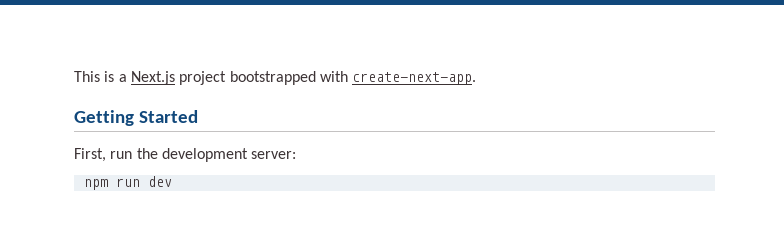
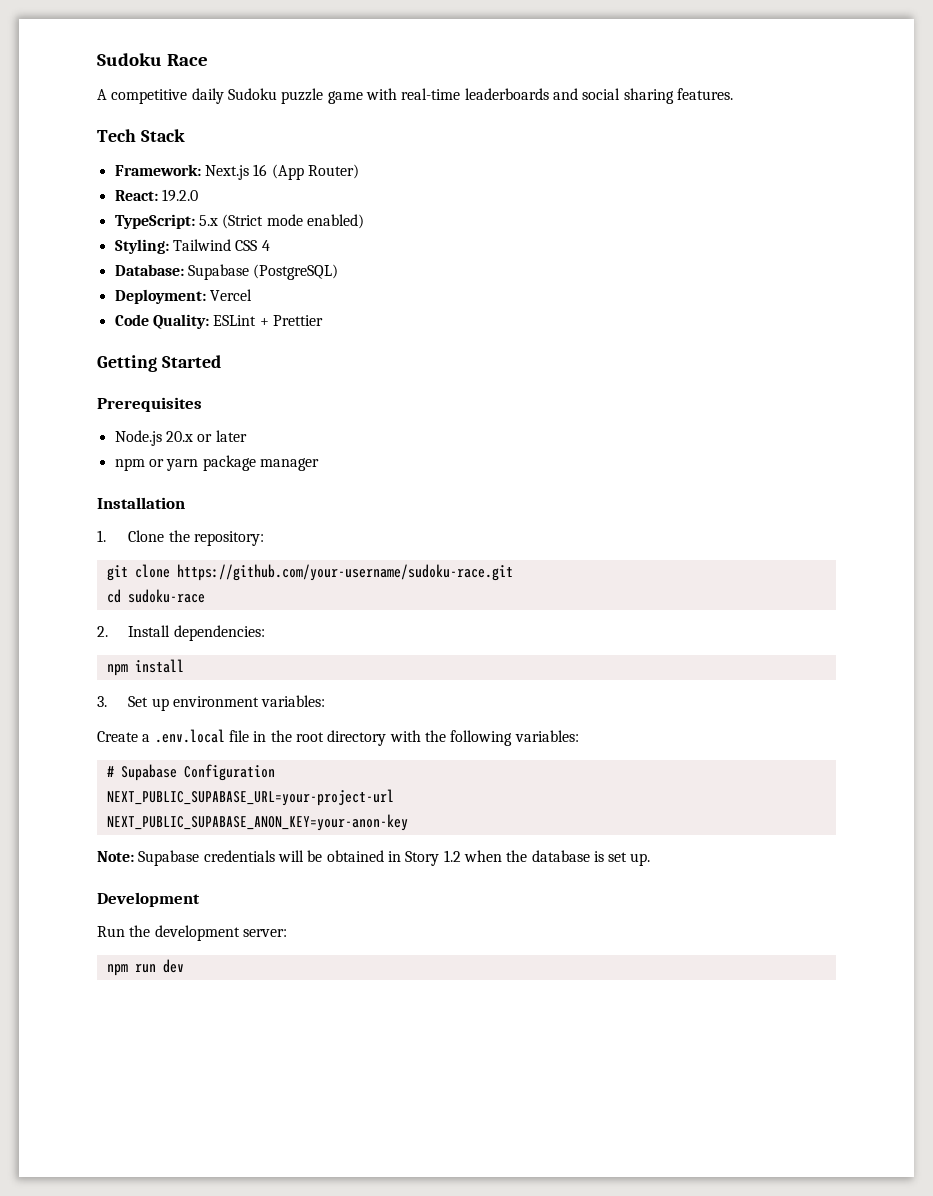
- This is a Next.js project bootstrapped with create-next-app.
+ Sudoku Race
+ A competitive daily Sudoku puzzle game with real-time leaderboards and social sharing features.
+ Tech Stack
+ Framework: Next.js 16 (App Router)
+ React: 19.2.0
+ TypeScript: 5.x (Strict mode enabled)
+ Styling: Tailwind CSS 4
+ Database: Supabase (PostgreSQL)
+ Deployment: Vercel
+ Code Quality: ESLint + Prettier
  Getting Started
- First, run the development server:
+ Prerequisites
+ Node.js 20.x or later
+ npm or yarn package manager
+ Installation
+ 1. Clone the repository:
+ git clone https://github.com/your-username/sudoku-race.git
+ cd sudoku-race
+ 2. Install dependencies:
+ npm install
+ 3. Set up environment variables:
+ Create a .env.local file in the root directory with the following variables:
+ # Supabase Configuration
+ NEXT_PUBLIC_SUPABASE_URL=your-project-url
+ NEXT_PUBLIC_SUPABASE_ANON_KEY=your-anon-key
+ Note: Supabase credentials will be obtained in Story 1.2 when the database is set up.
+ Development
+ Run the development server:

